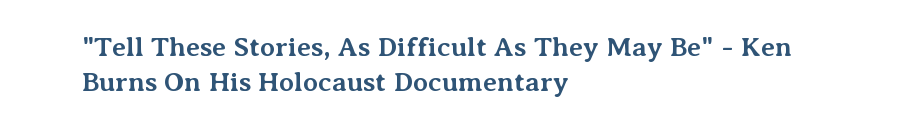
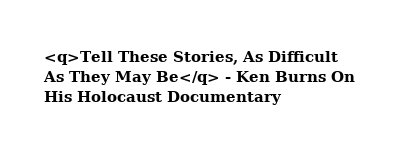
- "Tell These Stories, As Difficult As They May Be" - Ken Burns On His Holocaust Documentary
+ <q>Tell These Stories, As Difficult As They May Be</q> - Ken Burns On His Holocaust Documentary

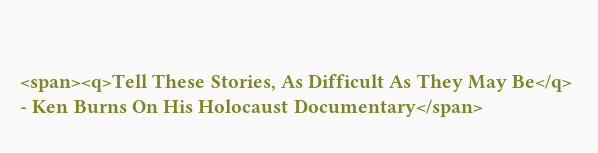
- <q>Tell These Stories, As Difficult As They May Be</q> - Ken Burns On His Holocaust Documentary
+ <span><q>Tell These Stories, As Difficult As They May Be</q> - Ken Burns On His Holocaust Documentary</span>

